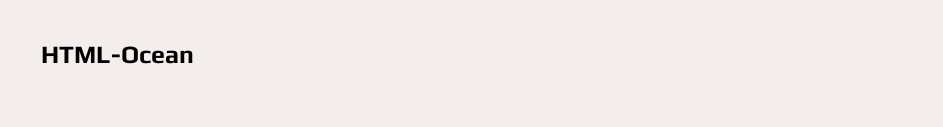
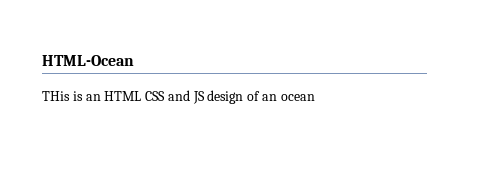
+ THis is an HTML CSS and JS design of an ocean

